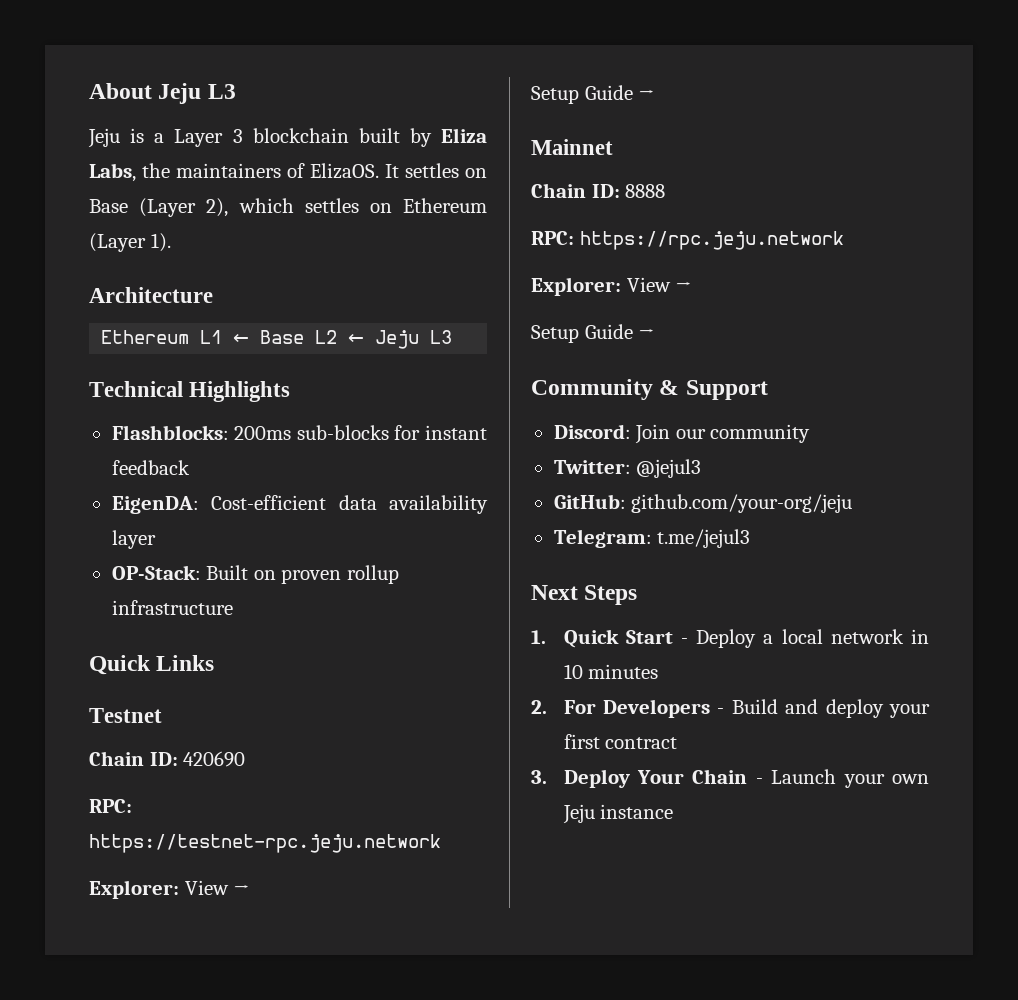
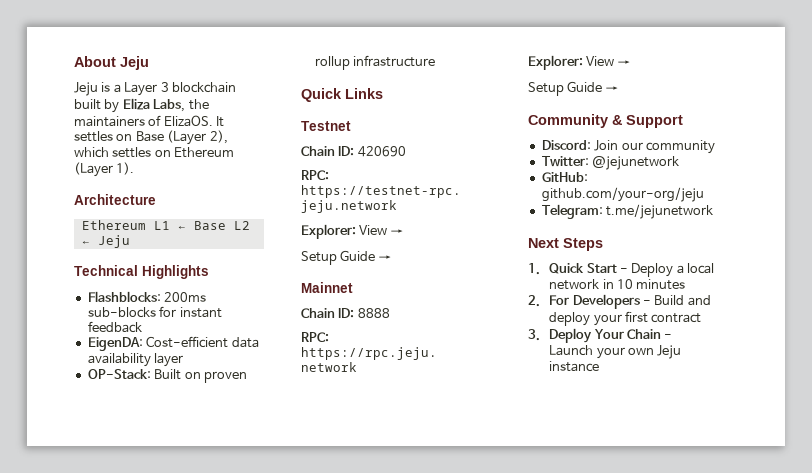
- About Jeju L3
+ About Jeju
- Ethereum L1 ← Base L2 ← Jeju L3
+ Ethereum L1 ← Base L2 ← Jeju
- Twitter: @jejul3
+ Twitter: @jejunetwork
- Telegram: t.me/jejul3
+ Telegram: t.me/jejunetwork

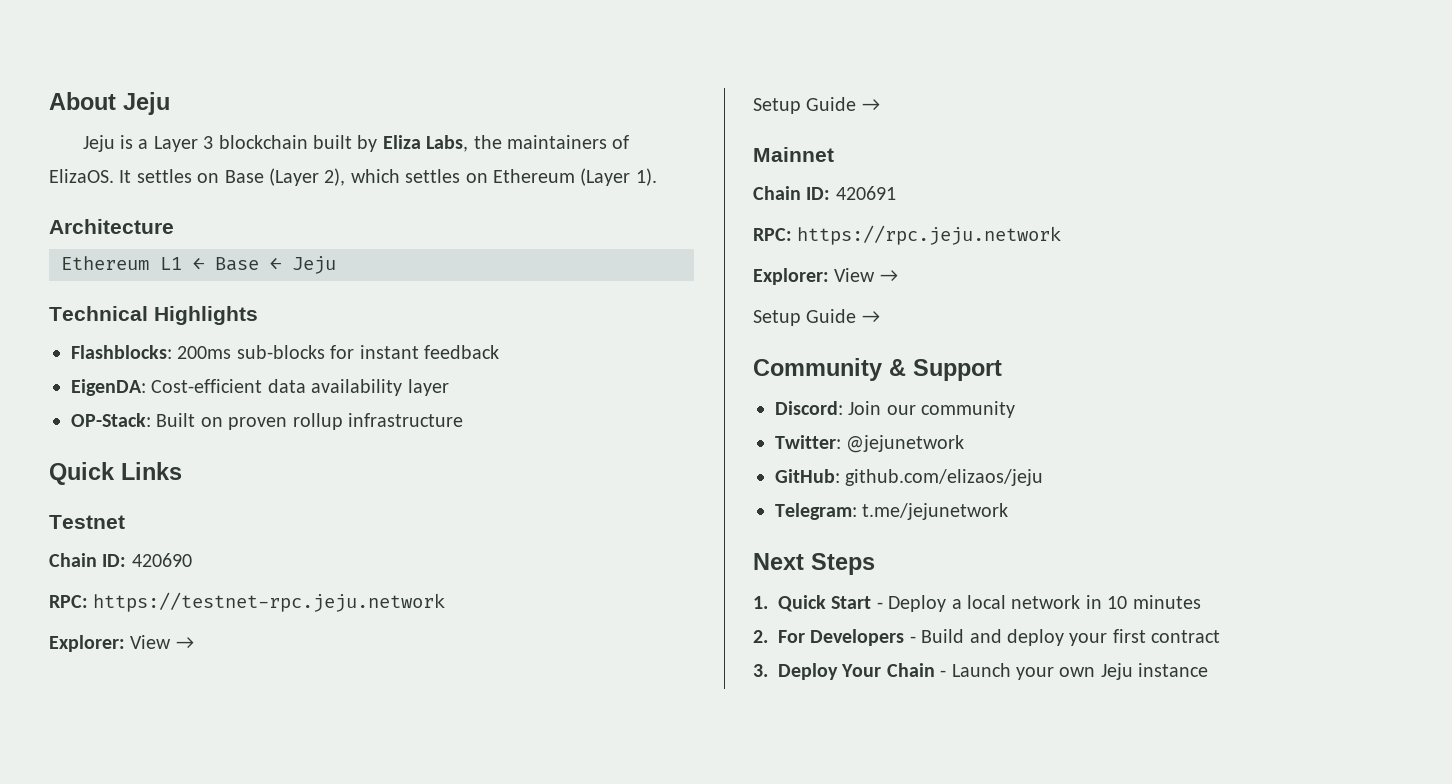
- Ethereum L1 ← Base L2 ← Jeju
+ Ethereum L1 ← Base ← Jeju
- Chain ID: 8888
+ Chain ID: 420691
- GitHub: github.com/your-org/jeju
+ GitHub: github.com/elizaos/jeju

